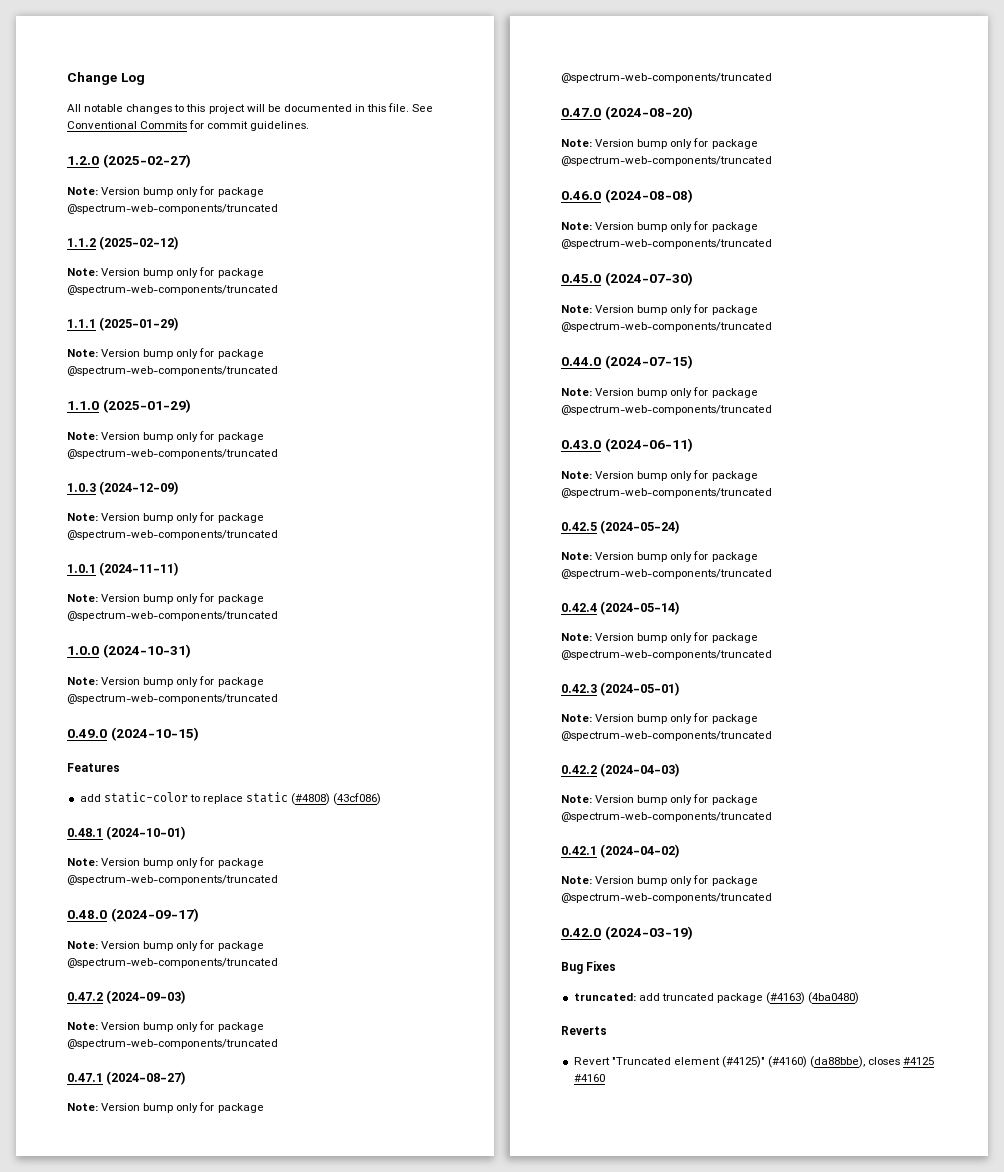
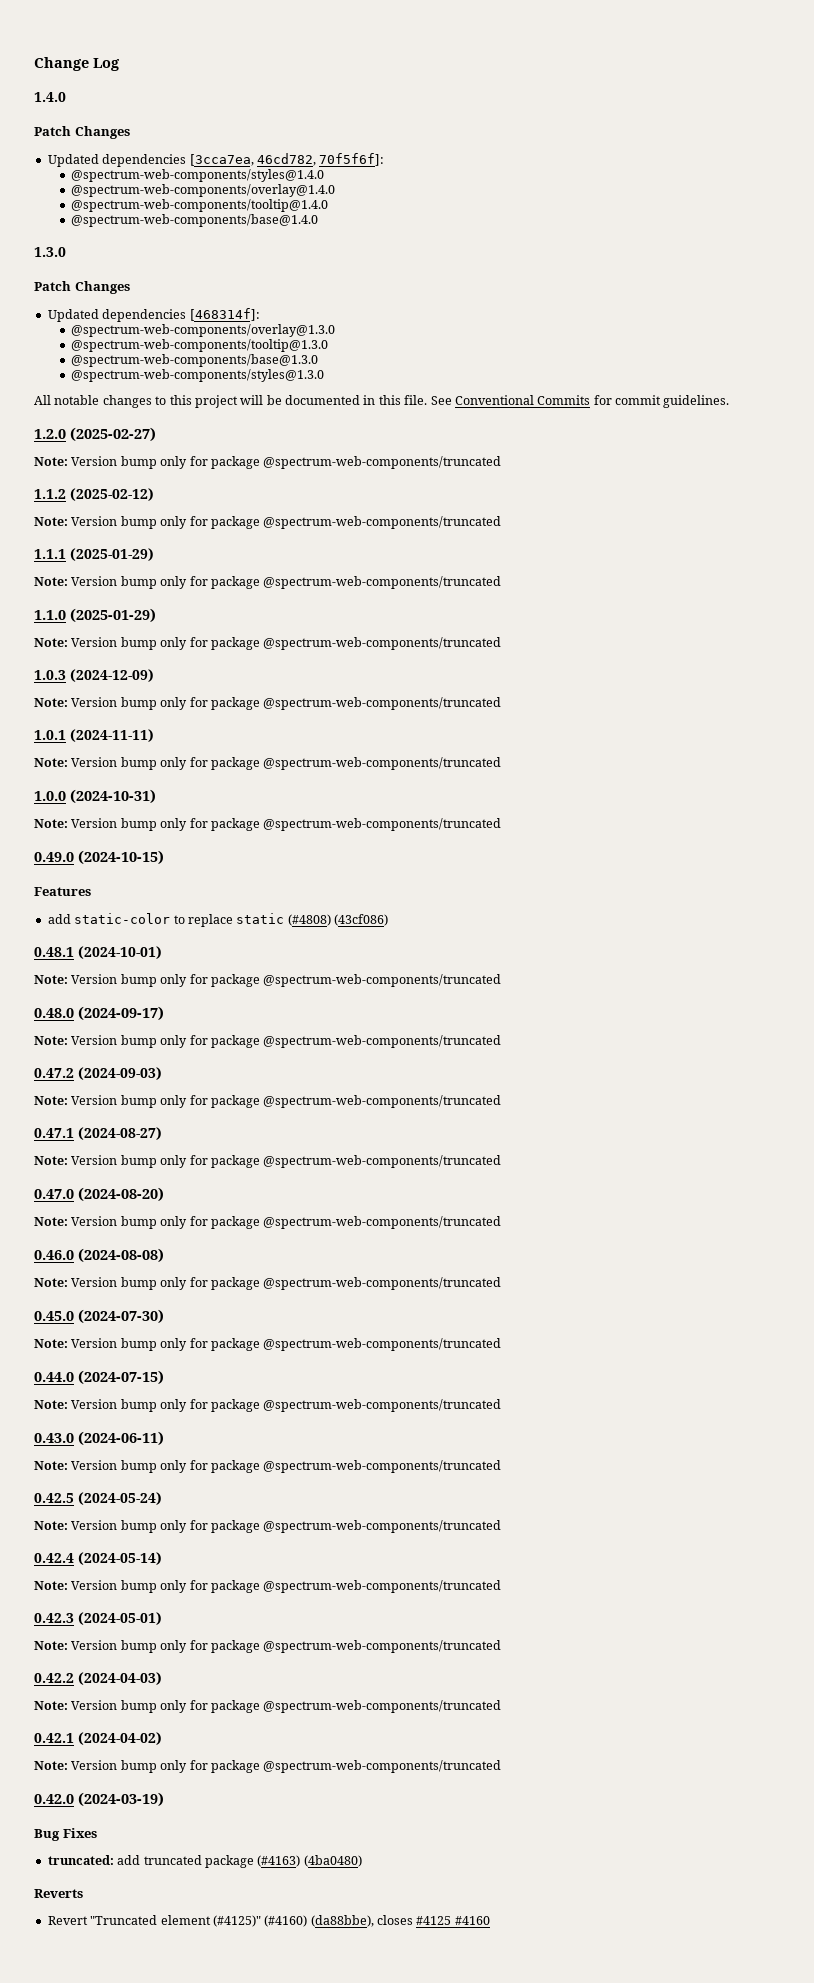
+ 1.4.0
+ Patch Changes
+ Updated dependencies [3cca7ea, 46cd782, 70f5f6f]:
+ @spectrum-web-components/styles@1.4.0
+ @spectrum-web-components/overlay@1.4.0
+ @spectrum-web-components/tooltip@1.4.0
+ @spectrum-web-components/base@1.4.0
+ 1.3.0
+ Patch Changes
+ Updated dependencies [468314f]:
+ @spectrum-web-components/overlay@1.3.0
+ @spectrum-web-components/tooltip@1.3.0
+ @spectrum-web-components/base@1.3.0
+ @spectrum-web-components/styles@1.3.0

